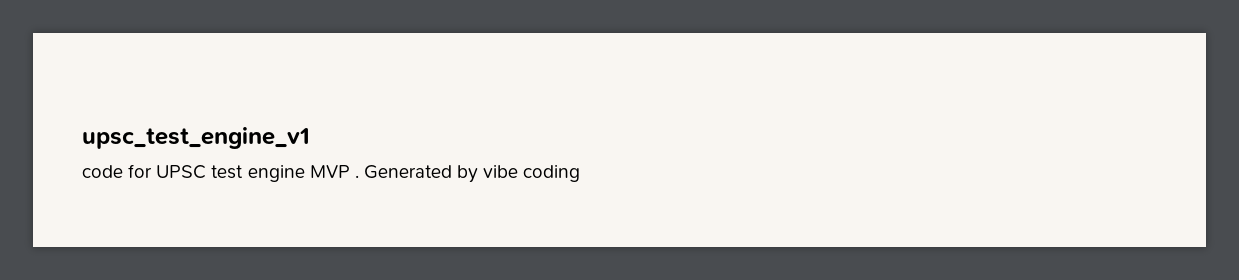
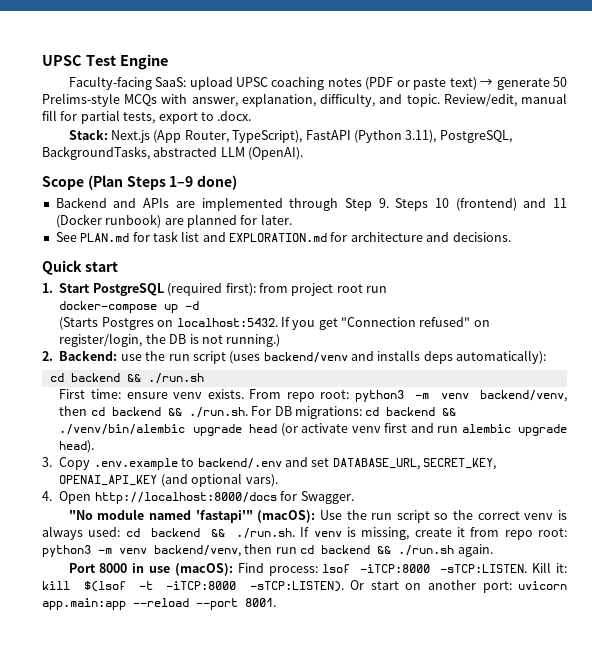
- upsc_test_engine_v1
- code for UPSC test engine MVP . Generated by vibe coding
+ UPSC Test Engine
+ Faculty-facing SaaS: upload UPSC coaching notes (PDF or paste text) → generate 50 Prelims-style MCQs with answer, explanation, difficulty, and topic. Review/edit, manual fill for partial tests, export to .docx.
+ Stack: Next.js (App Router, TypeScript), FastAPI (Python 3.11), PostgreSQL, BackgroundTasks, abstracted LLM (OpenAI).
+ Scope (Plan Steps 1–9 done)
+ Backend and APIs are implemented through Step 9. Steps 10 (frontend) and 11 (Docker runbook) are planned for later.
+ See PLAN.md for task list and EXPLORATION.md for architecture and decisions.
+ Quick start
+ 1. Start PostgreSQL (required first): from project root run
+ docker-compose up -d
+ (Starts Postgres on localhost:5432. If you get "Connection refused" on register/login, the DB is not running.)
+ 2. Backend: use the run script (uses backend/venv and installs deps automatically):
+ cd backend && ./run.sh
+ First time: ensure venv exists. From repo root: python3 -m venv backend/venv, then cd backend && ./run.sh. For DB migrations: cd backend && ./venv/bin/alembic upgrade head (or activate venv first and run alembic upgrade head).
+ 3. Copy .env.example to backend/.env and set DATABASE_URL, SECRET_KEY, OPENAI_API_KEY (and optional vars).
+ 4. Open http://localhost:8000/docs for Swagger.
+ "No module named 'fastapi'" (macOS): Use the run script so the correct venv is always used: cd backend && ./run.sh. If venv is missing, create it from repo root: python3 -m venv backend/venv, then run cd backend && ./run.sh again.
+ Port 8000 in use (macOS): Find process: lsof -iTCP:8000 -sTCP:LISTEN. Kill it: kill $(lsof -t -iTCP:8000 -sTCP:LISTEN). Or start on another port: uvicorn app.main:app --reload --port 8001.

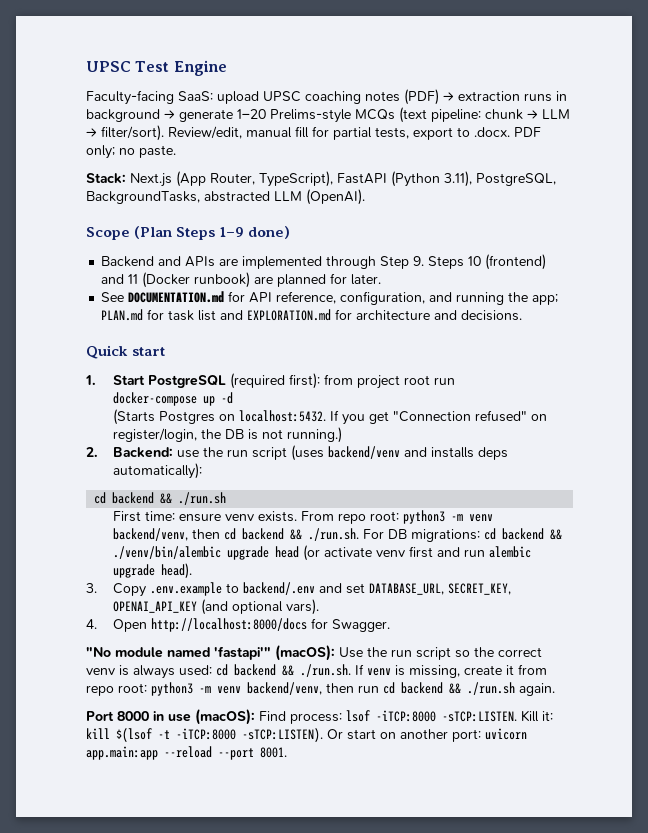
- Faculty-facing SaaS: upload UPSC coaching notes (PDF or paste text) → generate 50 Prelims-style MCQs with answer, explanation, difficulty, and topic.
+ Faculty-facing SaaS: upload UPSC coaching notes (PDF) → extraction runs in background → generate 1–20 Prelims-style MCQs (text pipeline: chunk → LLM → filter/sort).
- Review/edit, manual fill for partial tests, export to .docx.
+ Review/edit, manual fill for partial tests, export to .docx. PDF only; no paste.
- See PLAN.md for task list and EXPLORATION.md for architecture and decisions.
+ See DOCUMENTATION.md for API reference, configuration, and running the app; PLAN.md for task list and EXPLORATION.md for architecture and decisions.

